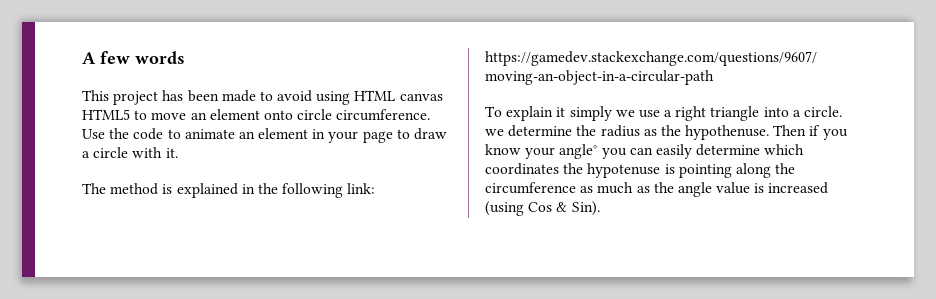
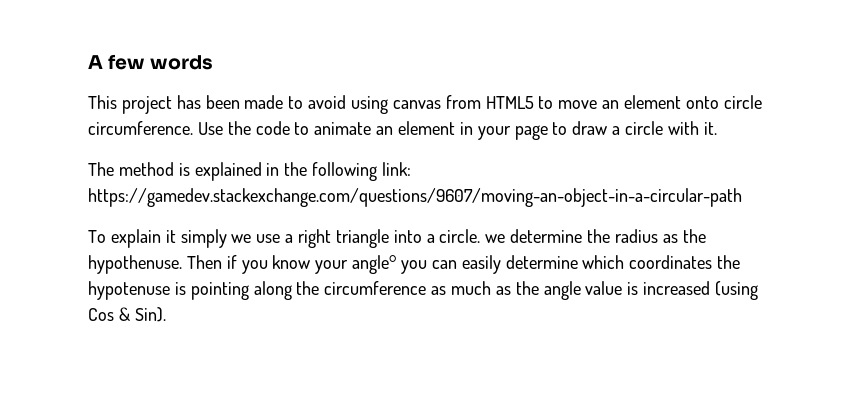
- This project has been made to avoid using HTML canvas HTML5 to move an element onto circle circumference.
+ This project has been made to avoid using canvas from HTML5 to move an element onto circle circumference.

